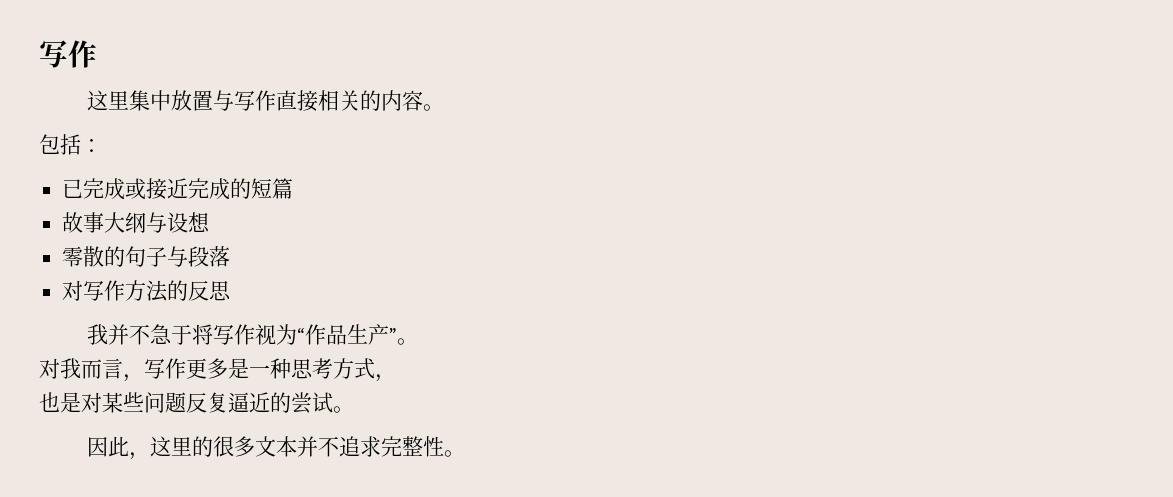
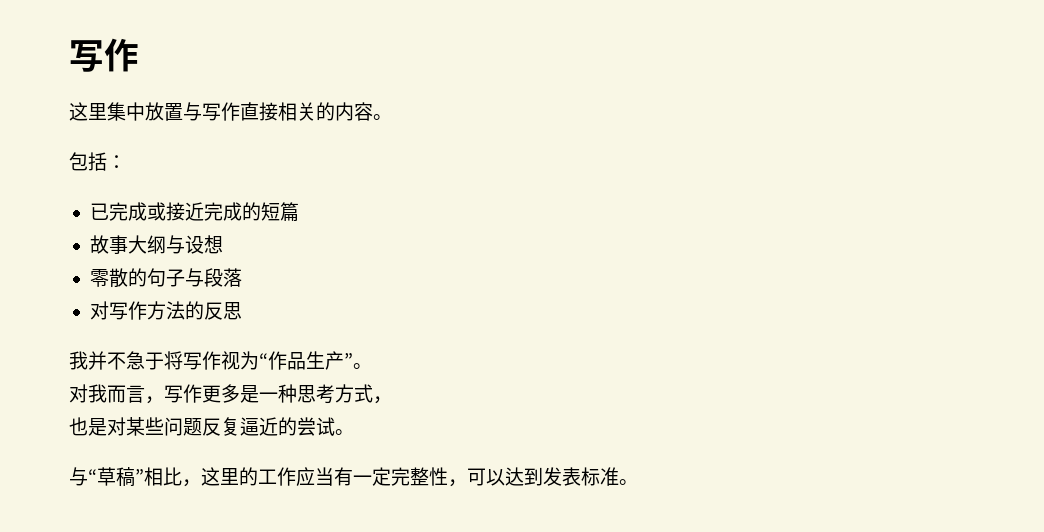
- 因此，这里的很多文本并不追求完整性。
+ 与“草稿”相比，这里的工作应当有一定完整性，可以达到发表标准。

